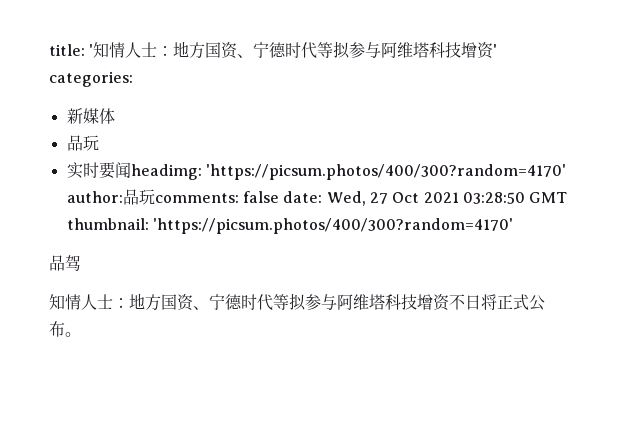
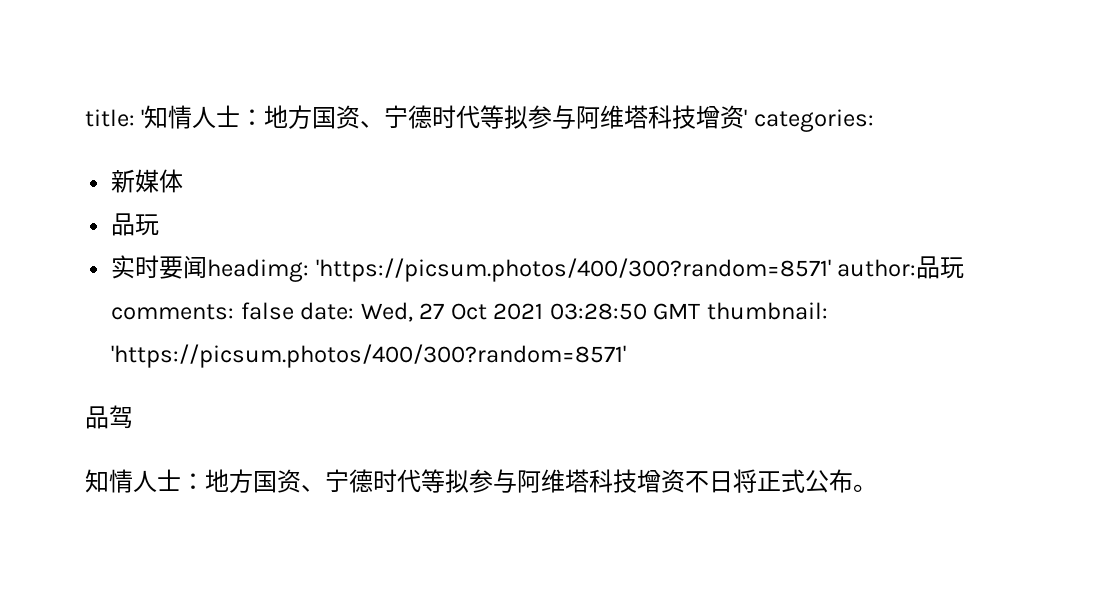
- 实时要闻headimg: 'https://picsum.photos/400/300?random=4170' author:品玩comments: false date: Wed, 27 Oct 2021 03:28:50 GMT thumbnail: 'https://picsum.photos/400/300?random=4170'
+ 实时要闻headimg: 'https://picsum.photos/400/300?random=8571' author:品玩comments: false date: Wed, 27 Oct 2021 03:28:50 GMT thumbnail: 'https://picsum.photos/400/300?random=8571'

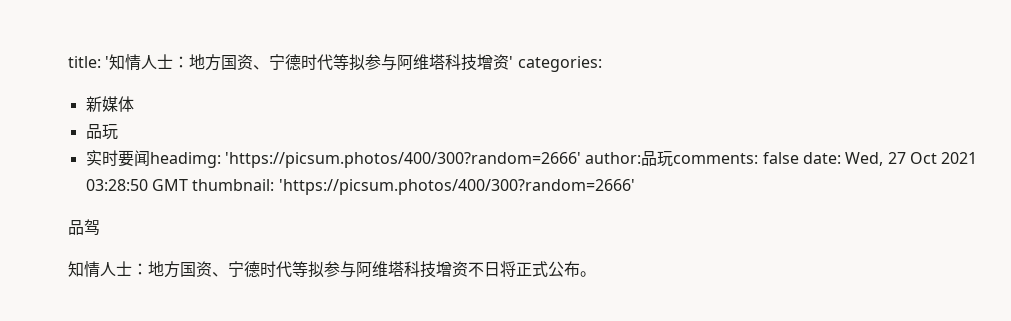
- 实时要闻headimg: 'https://picsum.photos/400/300?random=8571' author:品玩comments: false date: Wed, 27 Oct 2021 03:28:50 GMT thumbnail: 'https://picsum.photos/400/300?random=8571'
+ 实时要闻headimg: 'https://picsum.photos/400/300?random=2666' author:品玩comments: false date: Wed, 27 Oct 2021 03:28:50 GMT thumbnail: 'https://picsum.photos/400/300?random=2666'

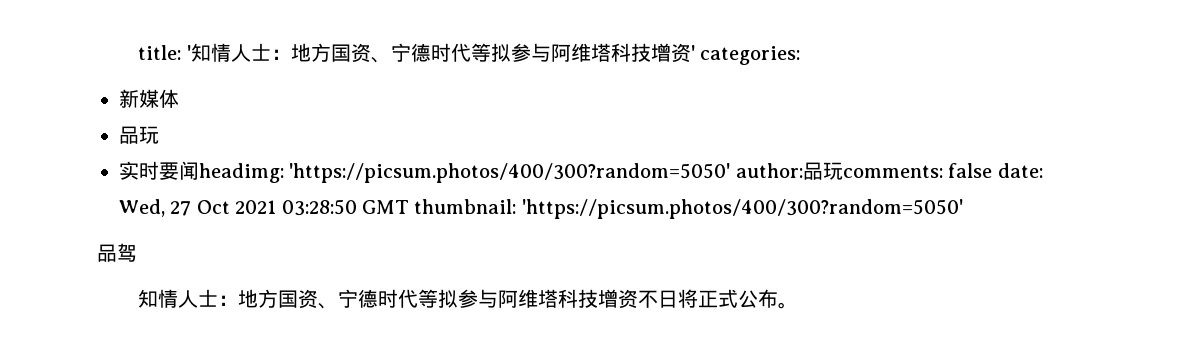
- 实时要闻headimg: 'https://picsum.photos/400/300?random=2666' author:品玩comments: false date: Wed, 27 Oct 2021 03:28:50 GMT thumbnail: 'https://picsum.photos/400/300?random=2666'
+ 实时要闻headimg: 'https://picsum.photos/400/300?random=5050' author:品玩comments: false date: Wed, 27 Oct 2021 03:28:50 GMT thumbnail: 'https://picsum.photos/400/300?random=5050'

